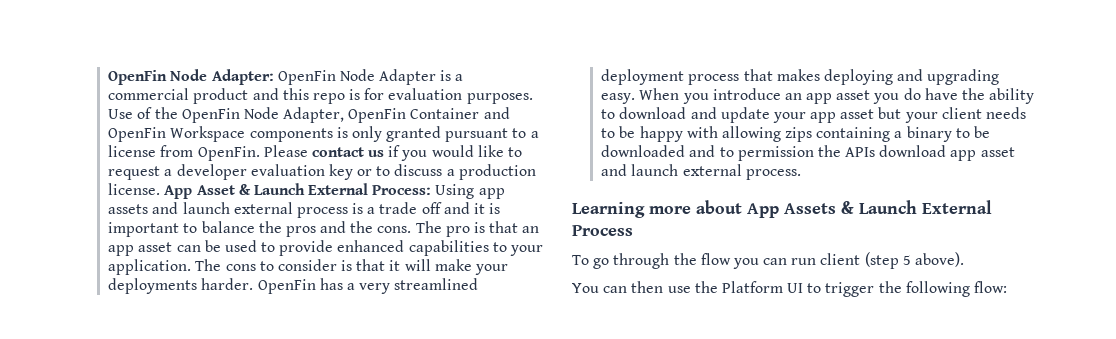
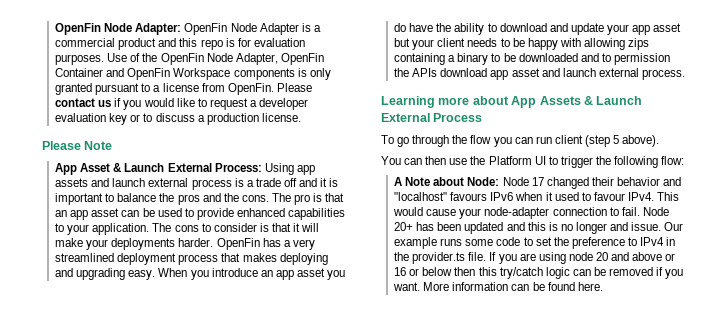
- Please contact us if you would like to request a developer evaluation key or to discuss a production license. App Asset & Launch External Process: Using app assets and launch external process is a trade off and it is important to balance the pros and the cons.
+ Please contact us if you would like to request a developer evaluation key or to discuss a production license.
+ Please Note
+ App Asset & Launch External Process: Using app assets and launch external process is a trade off and it is important to balance the pros and the cons.
+ A Note about Node: Node 17 changed their behavior and "localhost" favours IPv6 when it used to favour IPv4. This would cause your node-adapter connection to fail. Node 20+ has been updated and this is no longer and issue. Our example runs some code to set the preference to IPv4 in the provider.ts file. If you are using node 20 and above or 16 or below then this try/catch logic can be removed if you want. More information can be found here.

